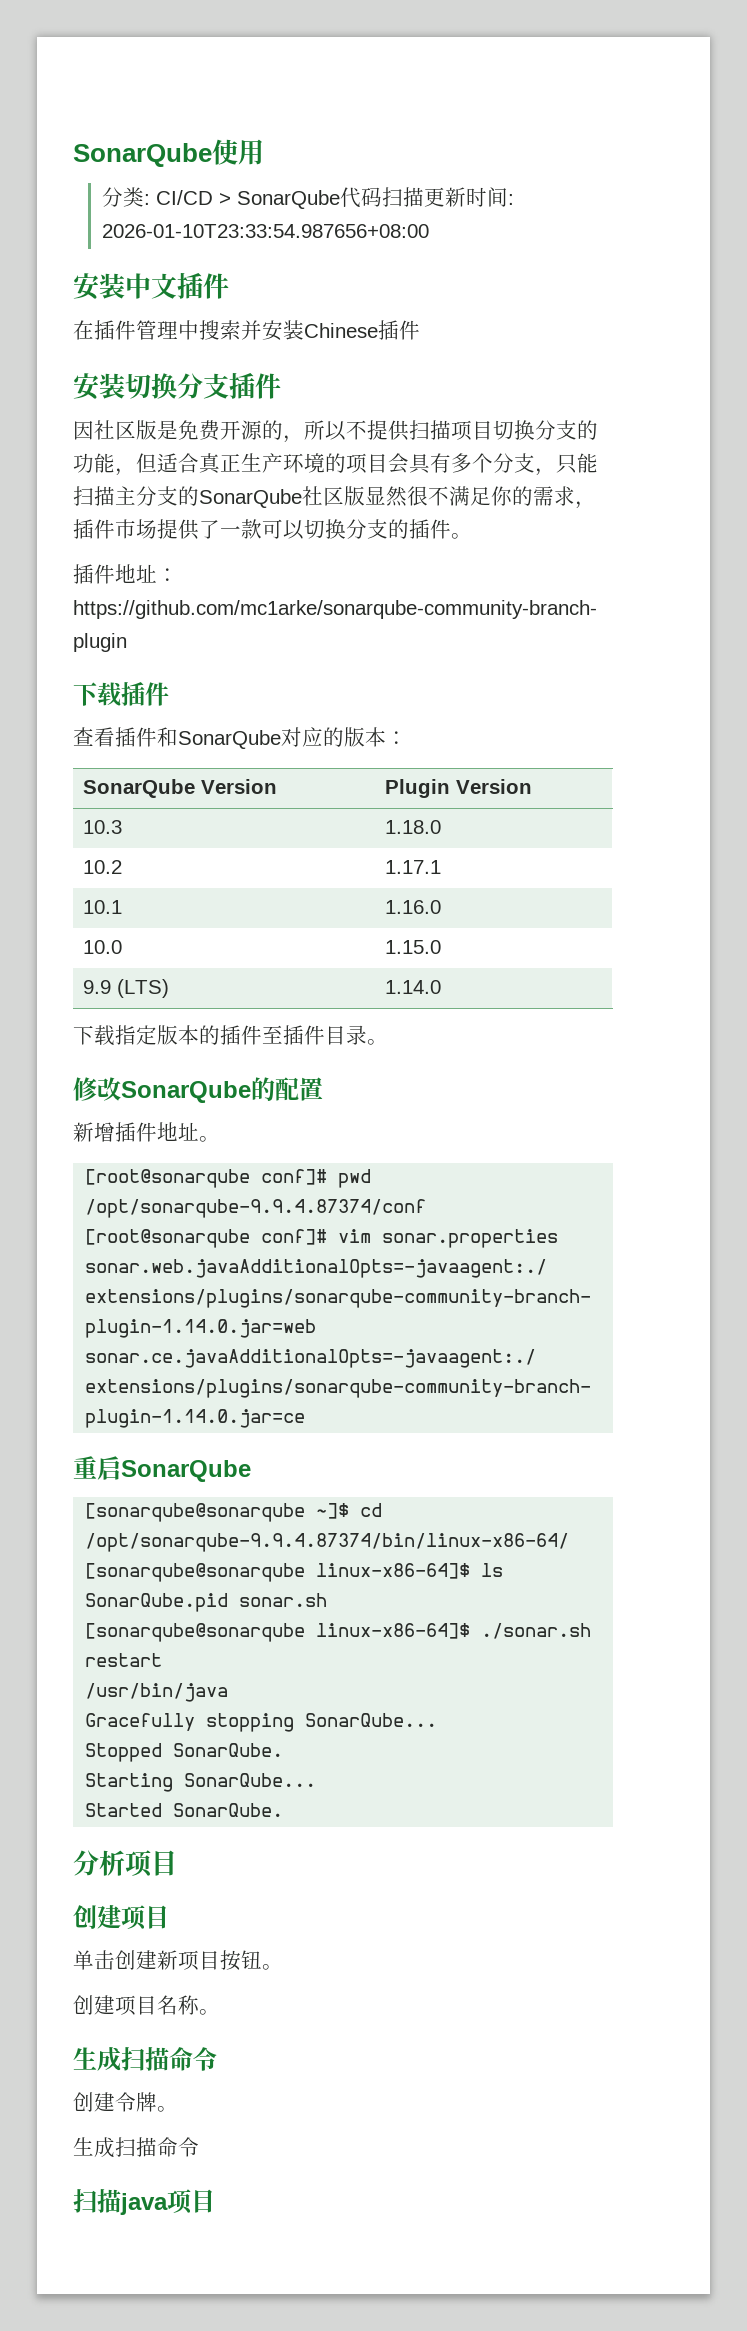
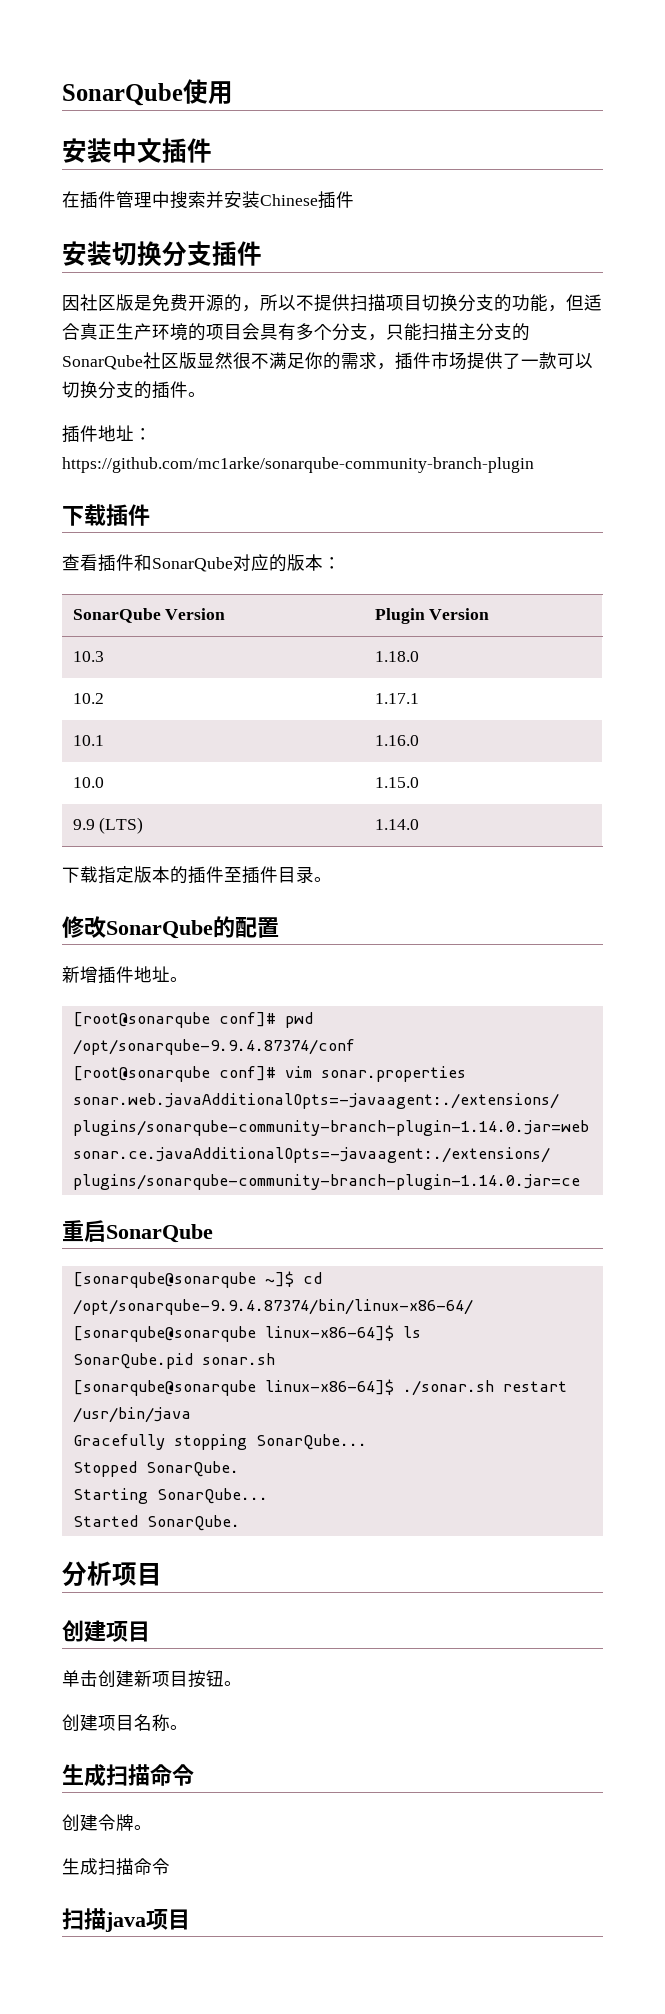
- 分类: CI/CD > SonarQube代码扫描更新时间: 2026-01-10T23:33:54.987656+08:00

